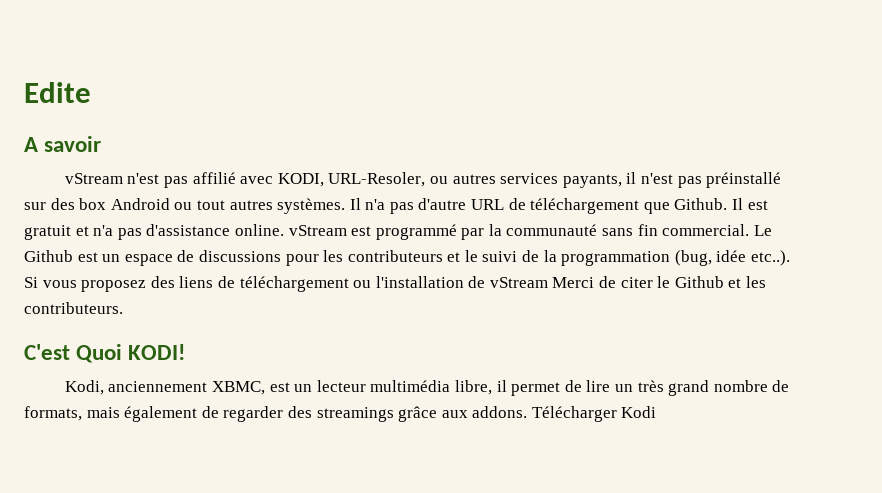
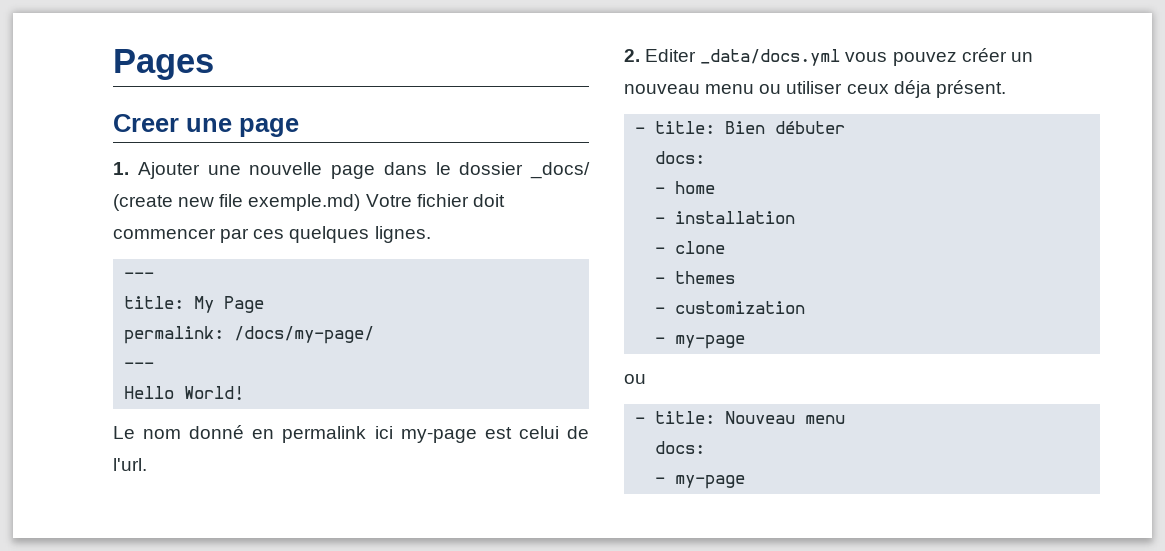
- Edite
- A savoir
- vStream n'est pas affilié avec KODI, URL-Resoler, ou autres services payants, il n'est pas préinstallé sur des box Android ou tout autres systèmes. Il n'a pas d'autre URL de téléchargement que Github. Il est gratuit et n'a pas d'assistance online. vStream est programmé par la communauté sans fin commercial. Le Github est un espace de discussions pour les contributeurs et le suivi de la programmation (bug, idée etc..). Si vous proposez des liens de téléchargement ou l'installation de vStream Merci de citer le Github et les contributeurs.
- C'est Quoi KODI!
- Kodi, anciennement XBMC, est un lecteur multimédia libre, il permet de lire un très grand nombre de formats, mais également de regarder des streamings grâce aux addons. Télécharger Kodi
+ Pages
+ Creer une page
+ 1. Ajouter une nouvelle page dans le dossier _docs/ (create new file exemple.md) Votre fichier doit commencer par ces quelques lignes.
+ ---
+ title: My Page
+ permalink: /docs/my-page/
+ ---
+ Hello World!
+ Le nom donné en permalink ici my-page est celui de l'url.
+ 2. Editer _data/docs.yml vous pouvez créer un nouveau menu ou utiliser ceux déja présent.
+ - title: Bien débuter
+ docs:
+ - home
+ - installation
+ - clone
+ - themes
+ - customization
+ - my-page
+ ou
+ - title: Nouveau menu
+ docs:
+ - my-page

